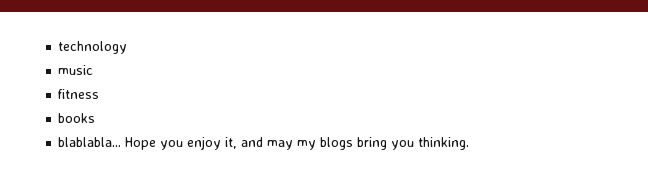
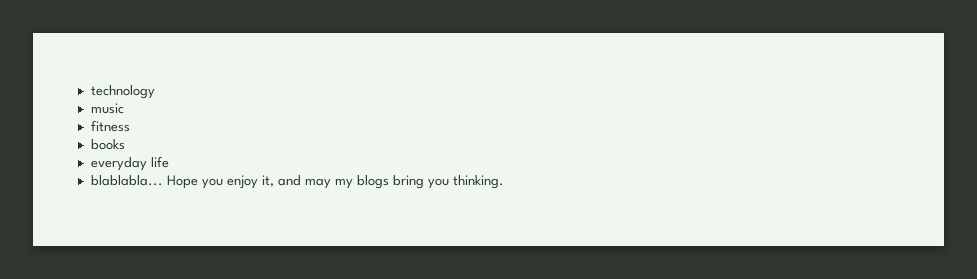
+ everyday life

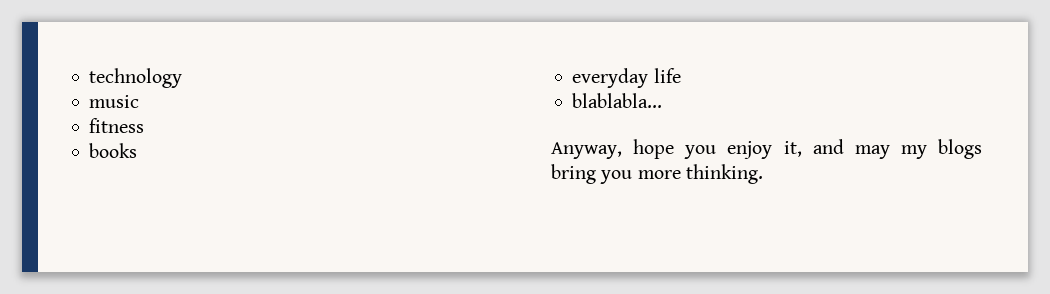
- blablabla... Hope you enjoy it, and may my blogs bring you thinking.
+ blablabla...
+ Anyway, hope you enjoy it, and may my blogs bring you more thinking.

